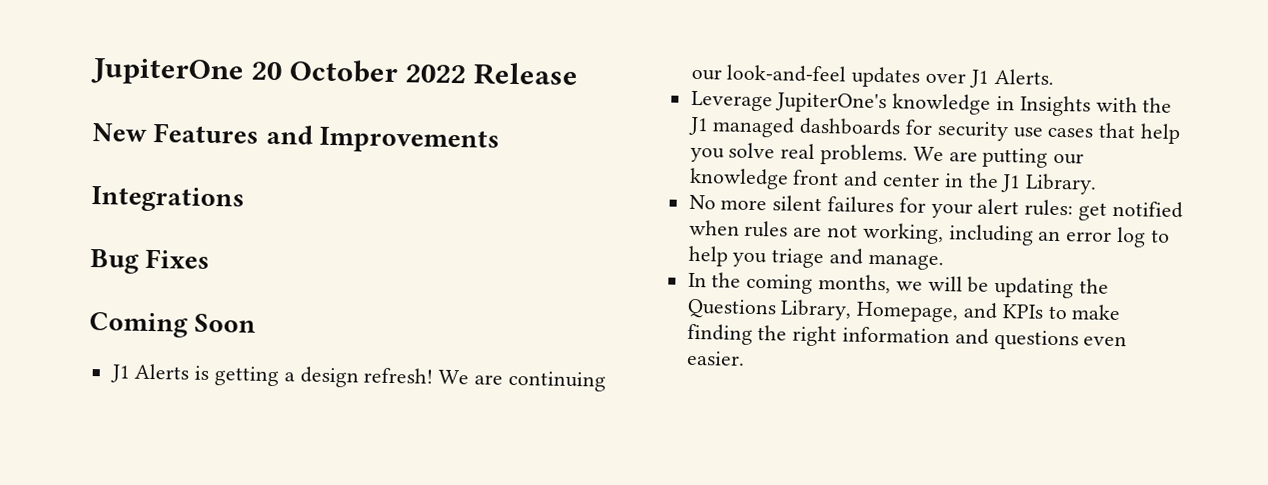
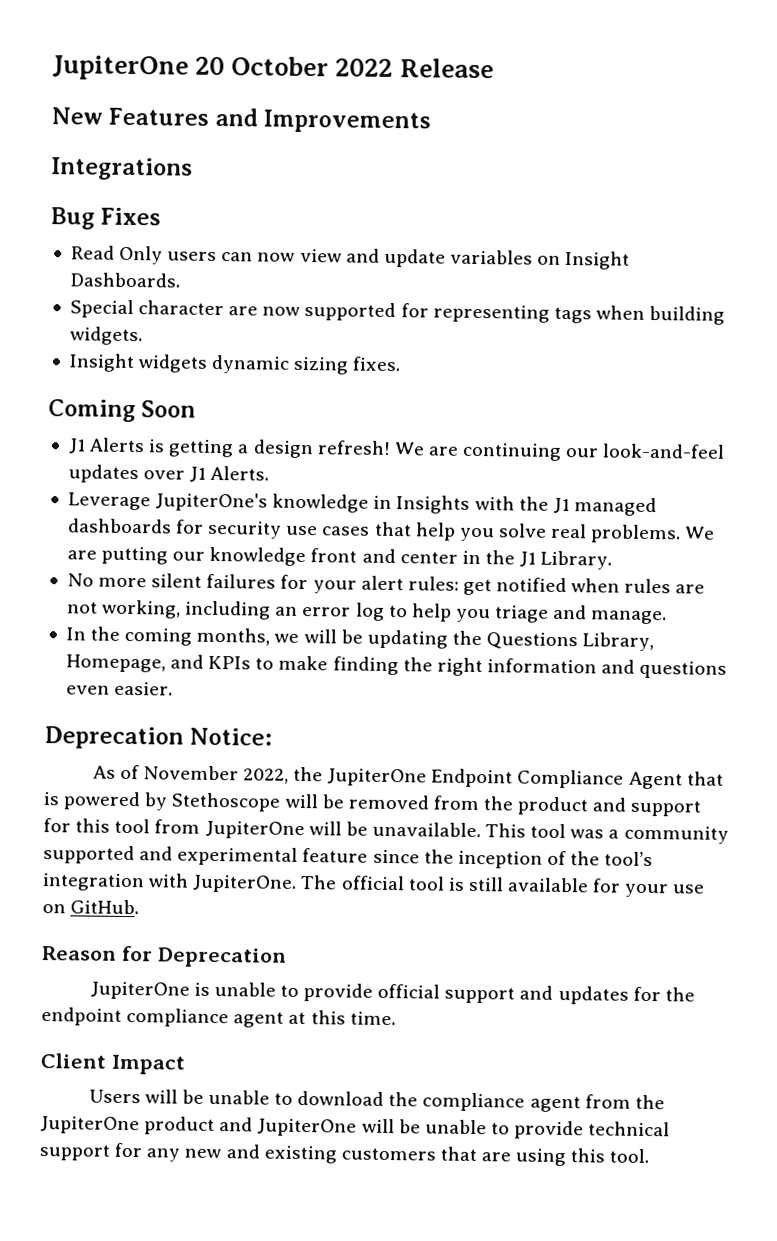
+ Read Only users can now view and update variables on Insight Dashboards.
+ Special character are now supported for representing tags when building widgets.
+ Insight widgets dynamic sizing fixes.
+ Deprecation Notice:
+ As of November 2022, the JupiterOne Endpoint Compliance Agent that is powered by Stethoscope will be removed from the product and support for this tool from JupiterOne will be unavailable. This tool was a community supported and experimental feature since the inception of the tool’s integration with JupiterOne. The official tool is still available for your use on GitHub.
+ Reason for Deprecation
+ JupiterOne is unable to provide official support and updates for the endpoint compliance agent at this time.
+ Client Impact
+ Users will be unable to download the compliance agent from the JupiterOne product and JupiterOne will be unable to provide technical support for any new and existing customers that are using this tool.

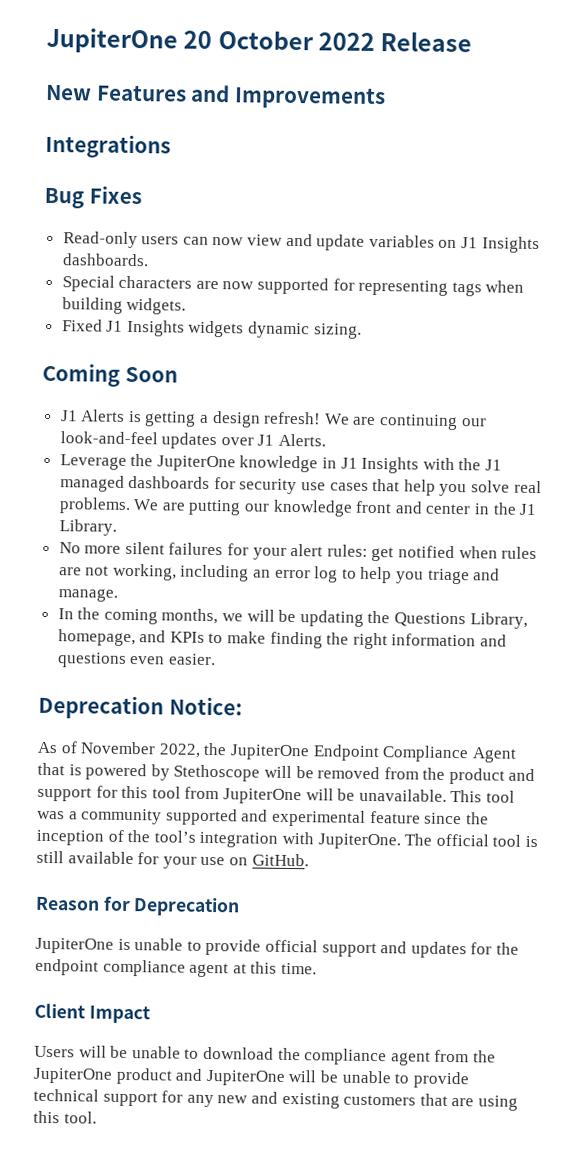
- Read Only users can now view and update variables on Insight Dashboards.
+ Read-only users can now view and update variables on J1 Insights dashboards.
- Special character are now supported for representing tags when building widgets.
+ Special characters are now supported for representing tags when building widgets.
- Insight widgets dynamic sizing fixes.
+ Fixed J1 Insights widgets dynamic sizing.
- Leverage JupiterOne's knowledge in Insights with the J1 managed dashboards for security use cases that help you solve real problems.
+ Leverage the JupiterOne knowledge in J1 Insights with the J1 managed dashboards for security use cases that help you solve real problems.
- In the coming months, we will be updating the Questions Library, Homepage, and KPIs to make finding the right information and questions even easier.
+ In the coming months, we will be updating the Questions Library, homepage, and KPIs to make finding the right information and questions even easier.

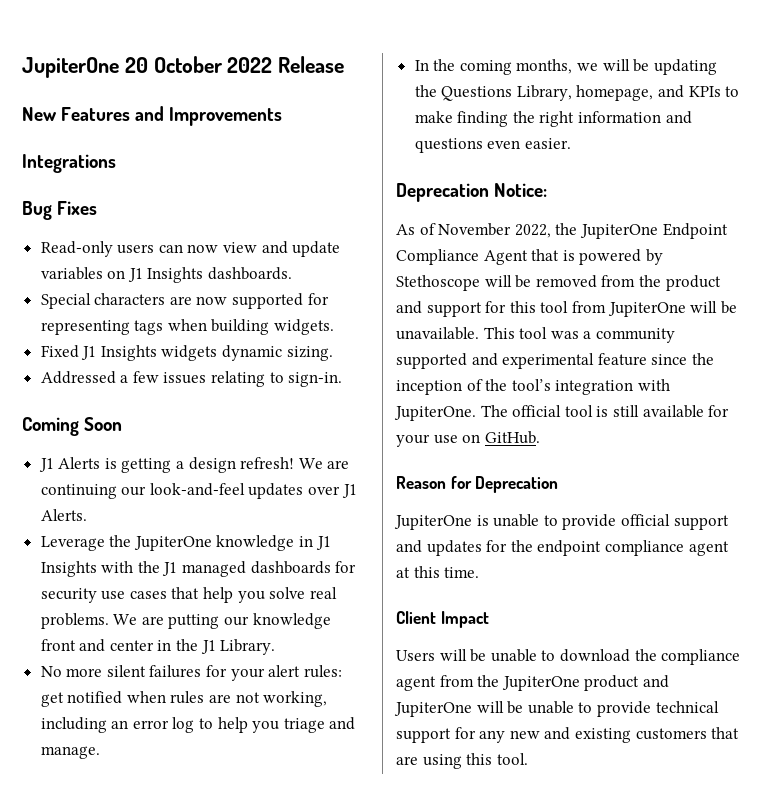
+ Addressed a few issues relating to sign-in.

